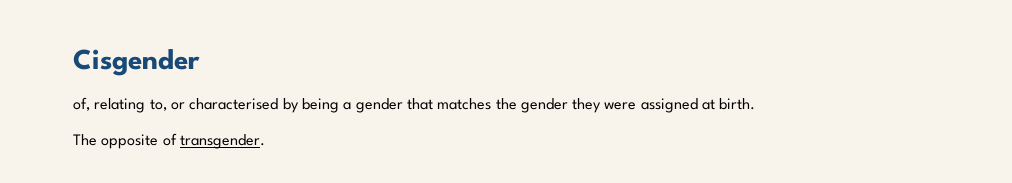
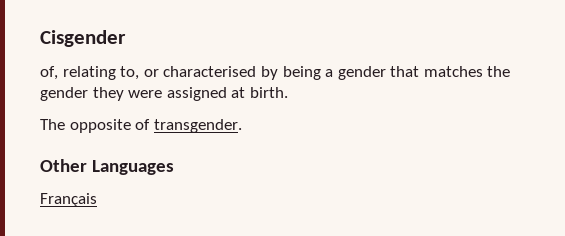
+ Other Languages
+ Français

